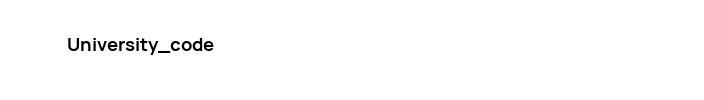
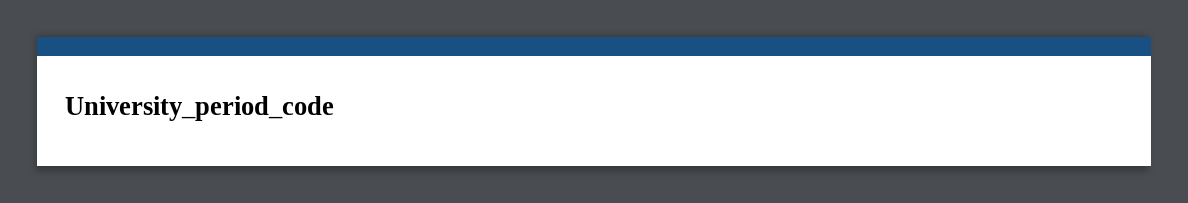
- University_code
+ University_period_code

